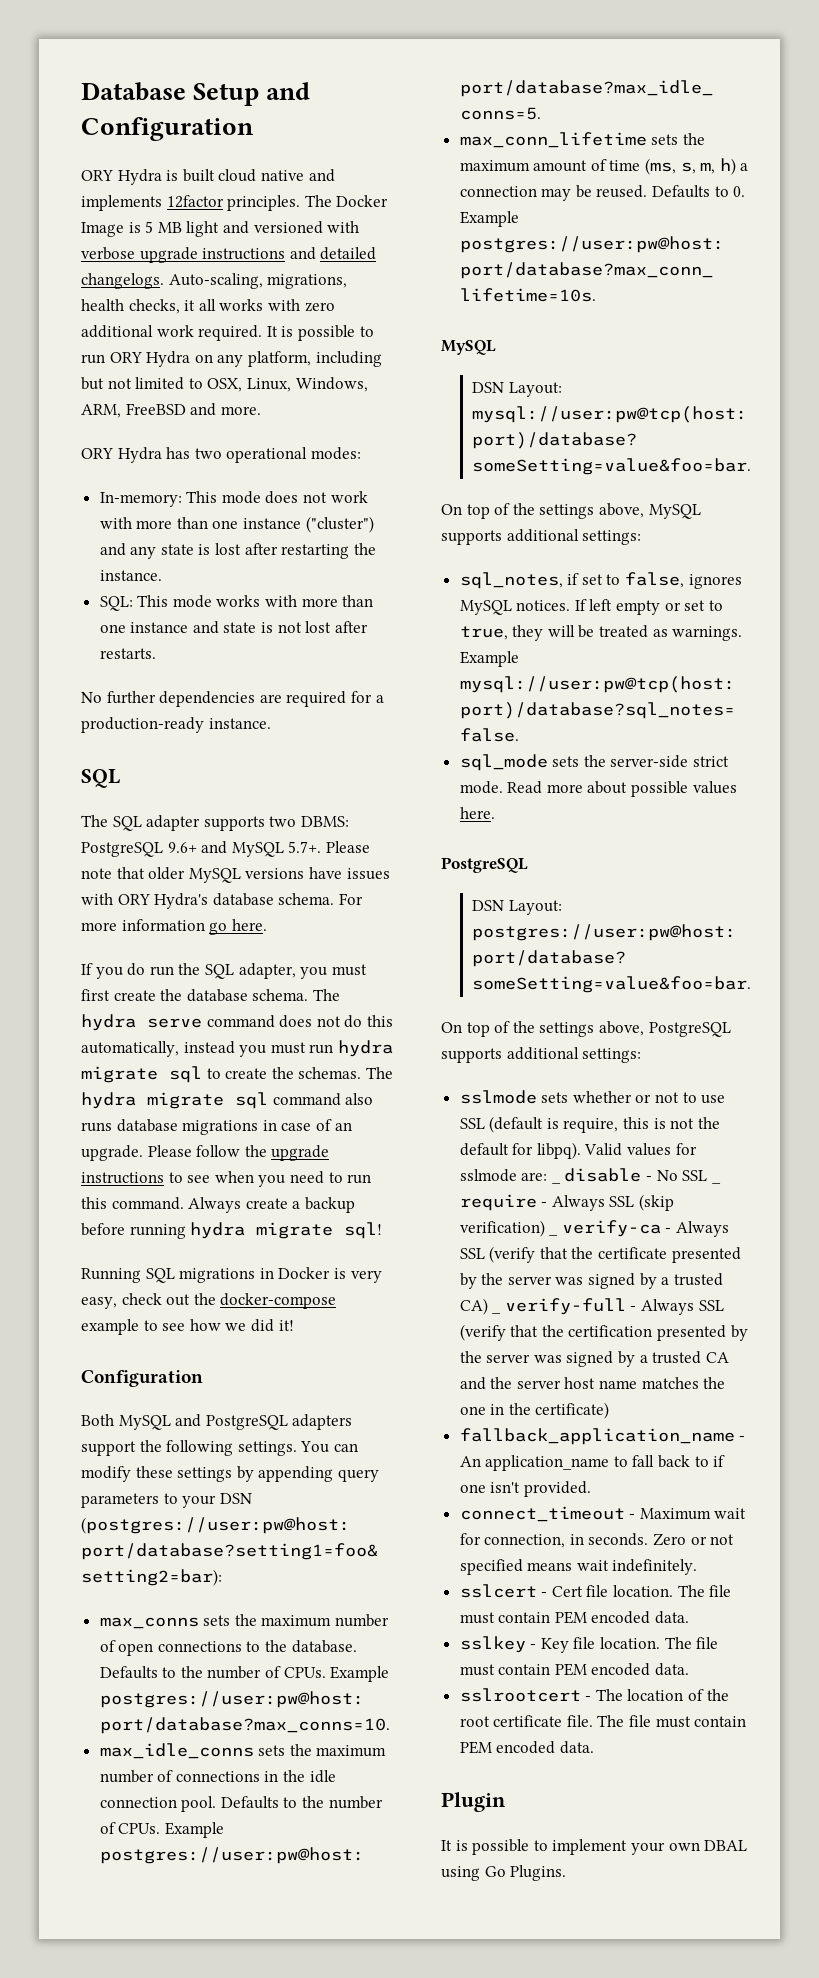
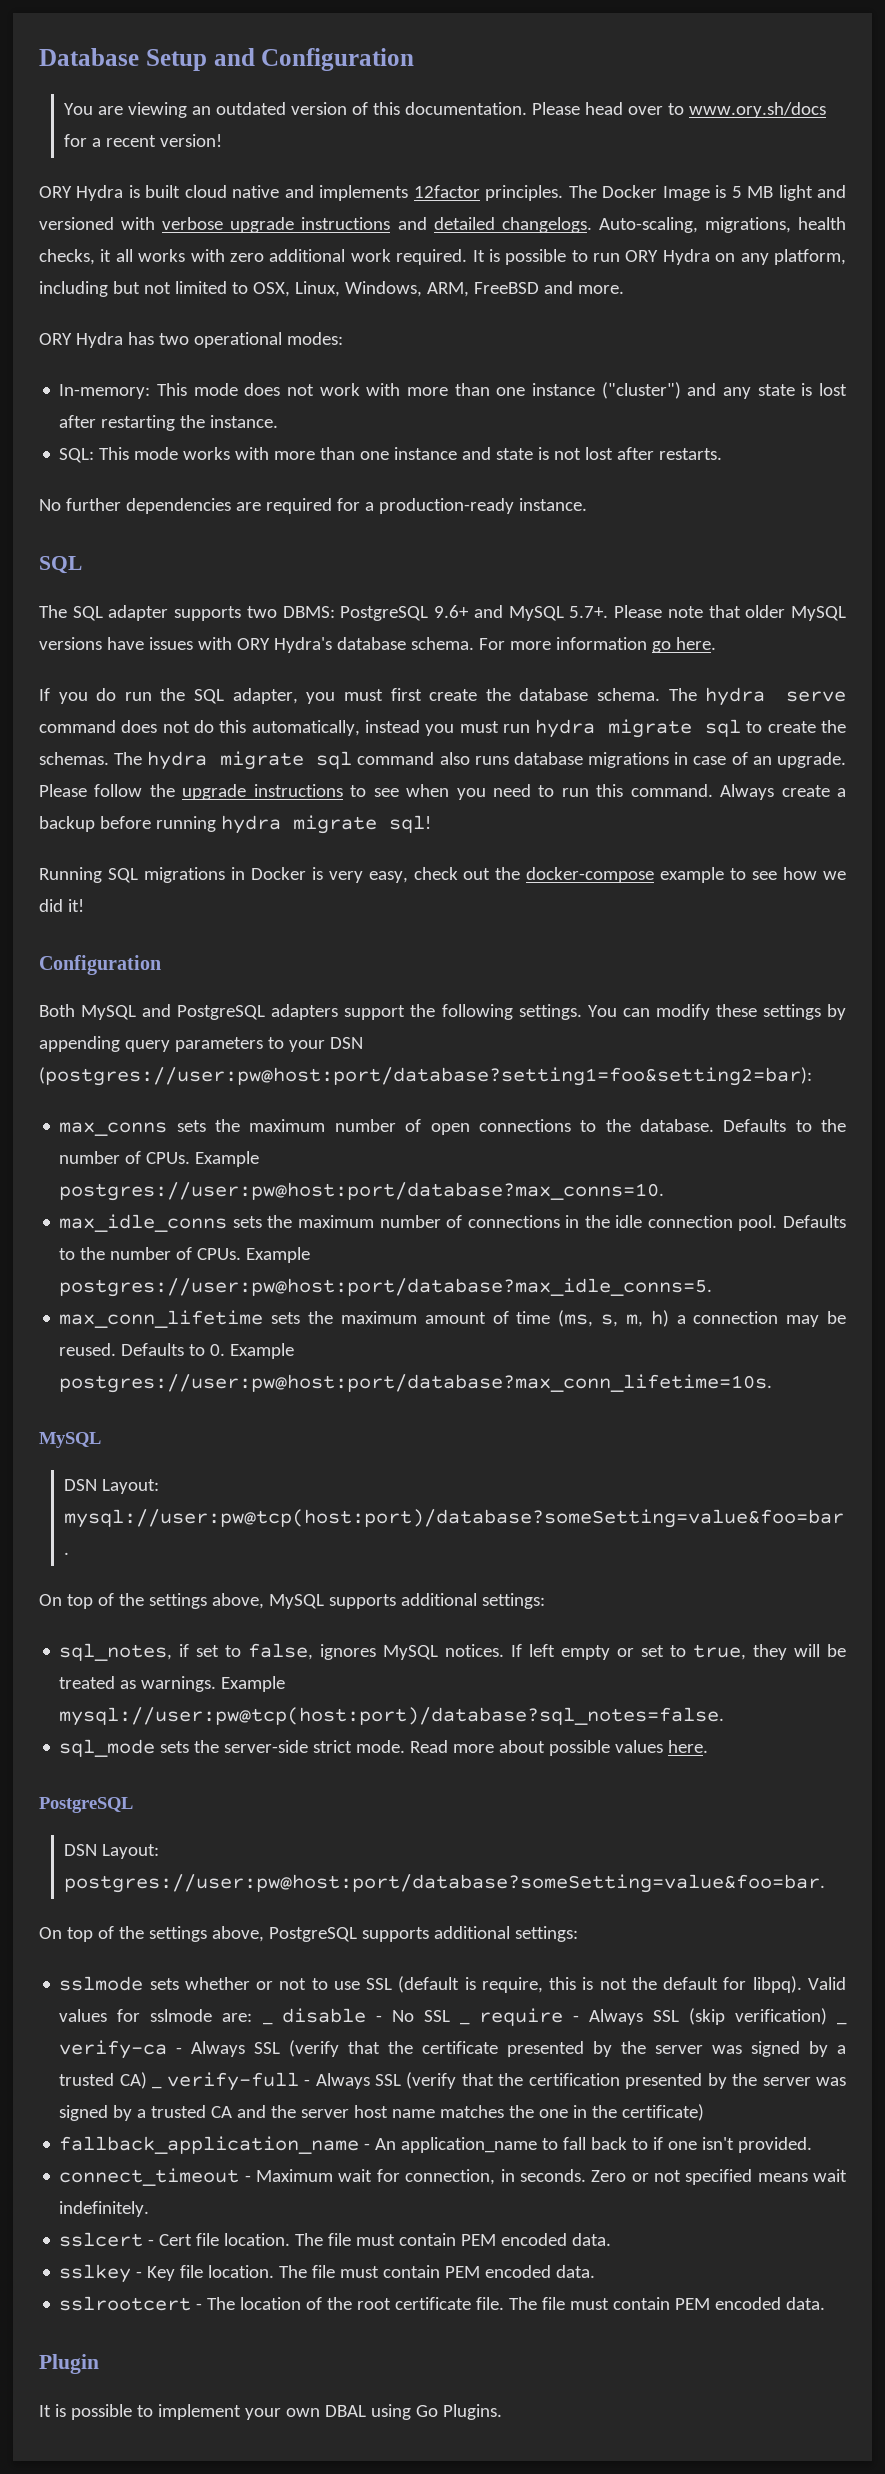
+ You are viewing an outdated version of this documentation. Please head over to www.ory.sh/docs for a recent version!

